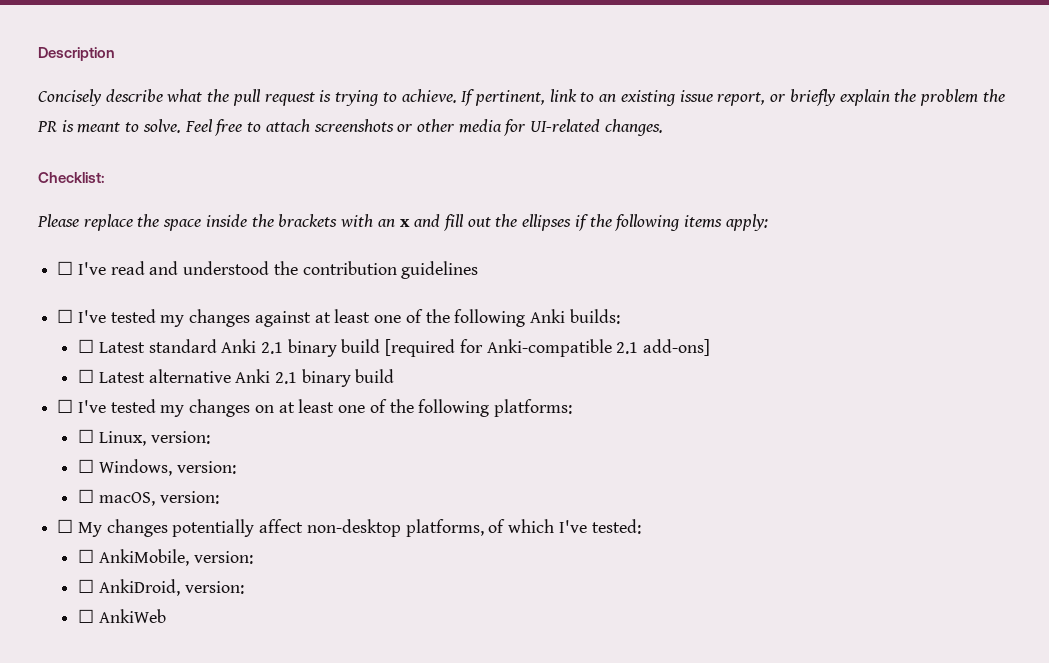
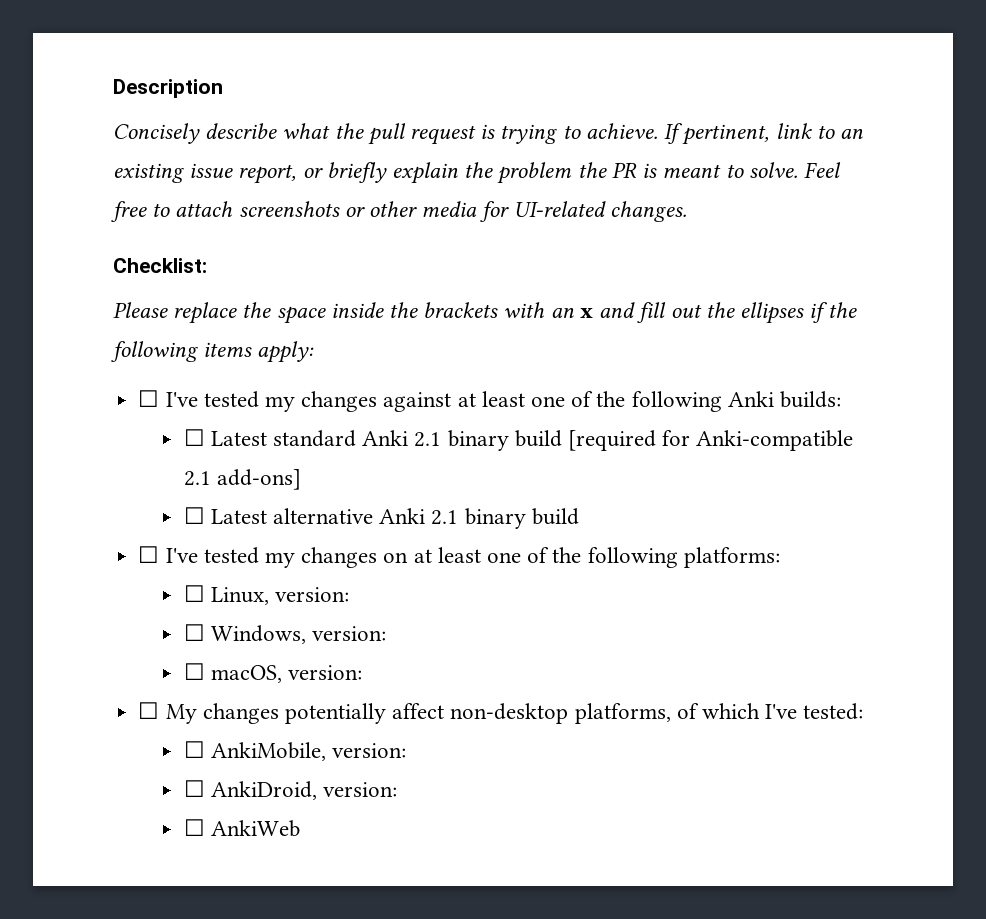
- ☐ I've read and understood the contribution guidelines

